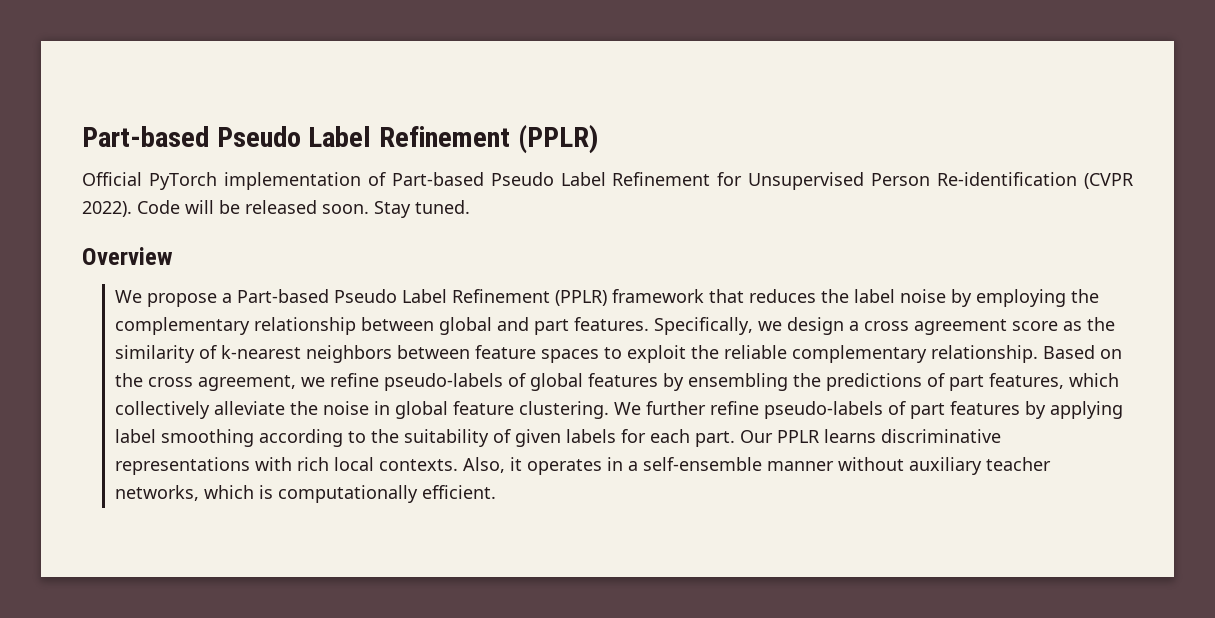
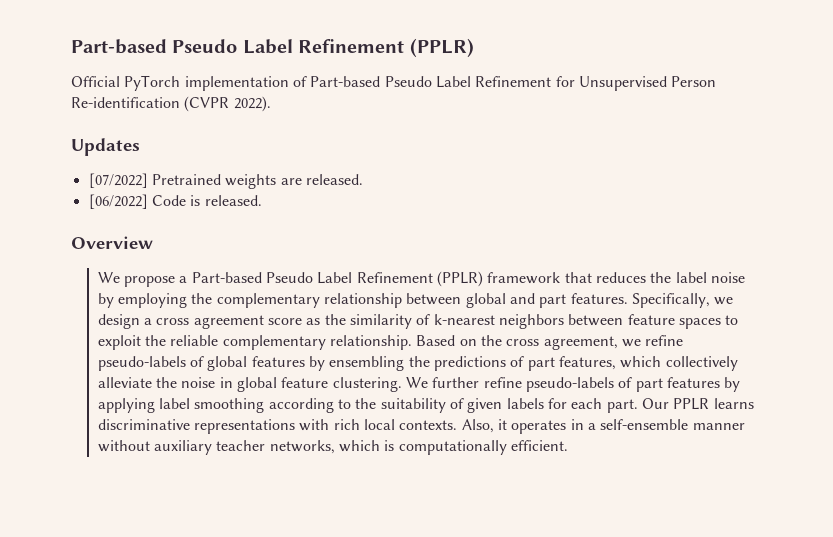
- Official PyTorch implementation of Part-based Pseudo Label Refinement for Unsupervised Person Re-identification (CVPR 2022). Code will be released soon. Stay tuned.
+ Official PyTorch implementation of Part-based Pseudo Label Refinement for Unsupervised Person Re-identification (CVPR 2022).
+ Updates
+ [07/2022] Pretrained weights are released.
+ [06/2022] Code is released.

